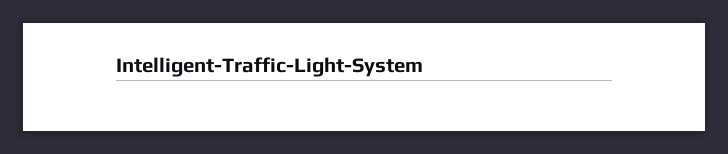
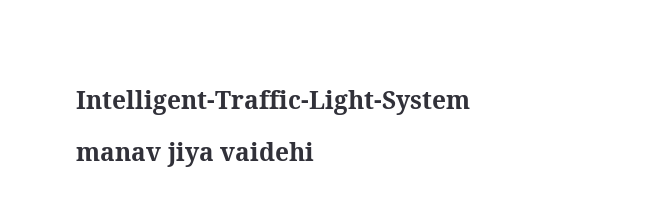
+ manav jiya vaidehi

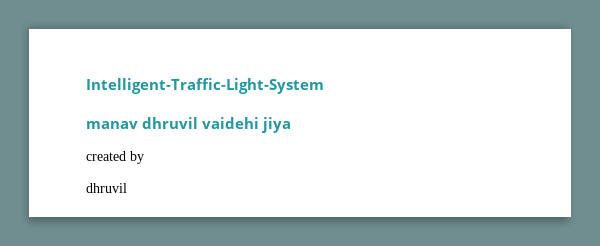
- manav jiya vaidehi
+ manav dhruvil vaidehi jiya
+ created by
+ dhruvil

